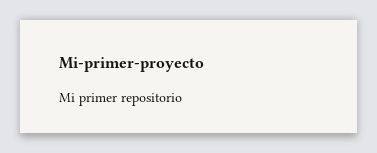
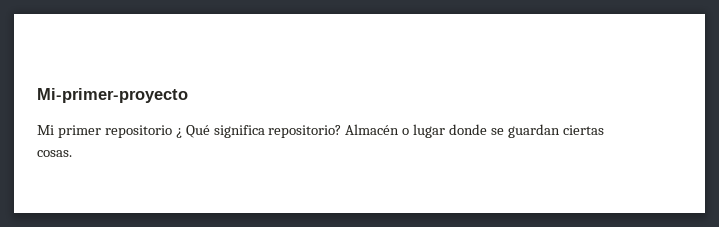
- Mi primer repositorio
+ Mi primer repositorio ¿ Qué significa repositorio? Almacén o lugar donde se guardan ciertas cosas.

